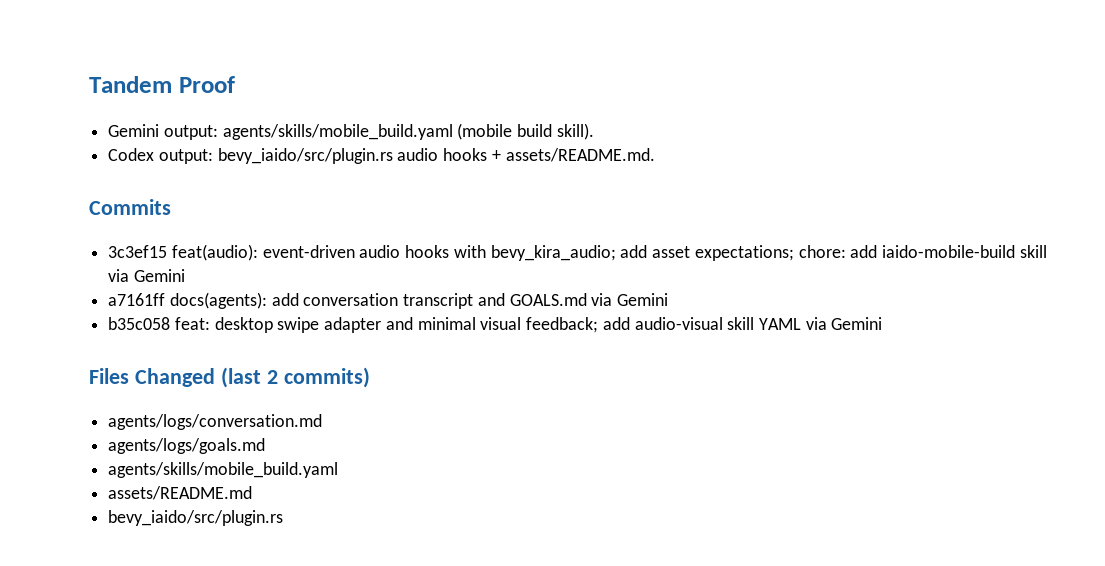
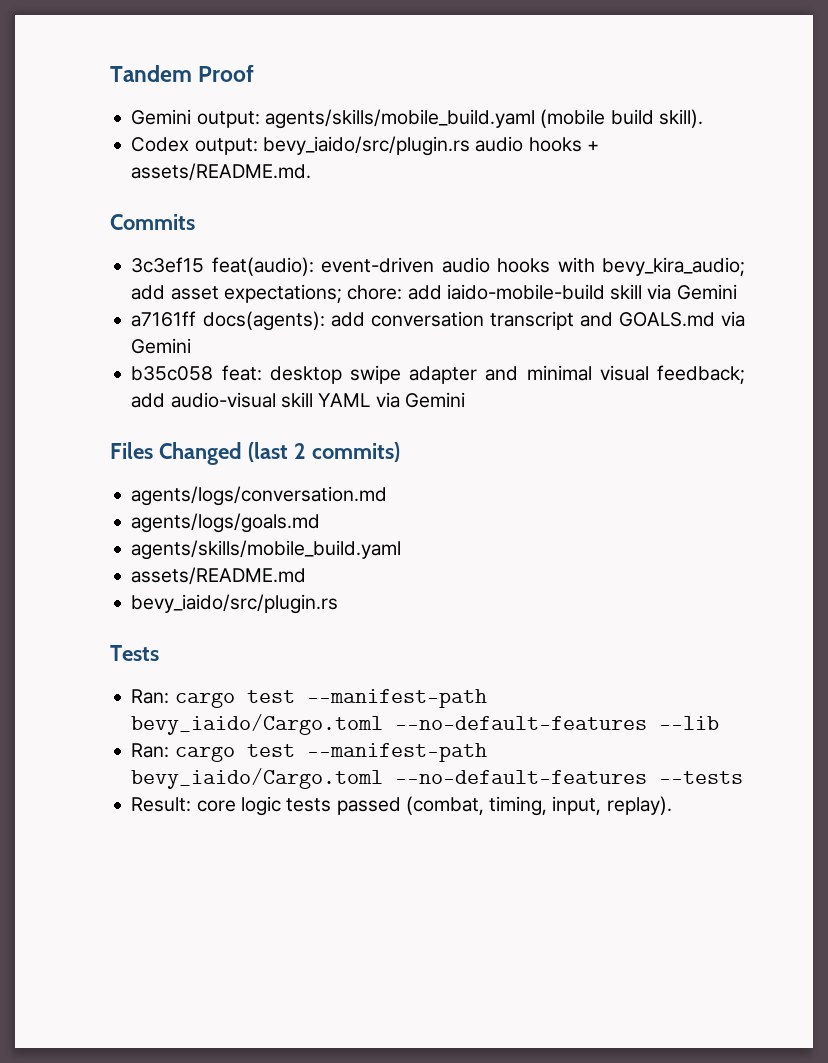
+ Tests
+ Ran: cargo test --manifest-path bevy_iaido/Cargo.toml --no-default-features --lib
+ Ran: cargo test --manifest-path bevy_iaido/Cargo.toml --no-default-features --tests
+ Result: core logic tests passed (combat, timing, input, replay).

